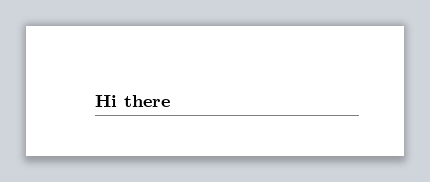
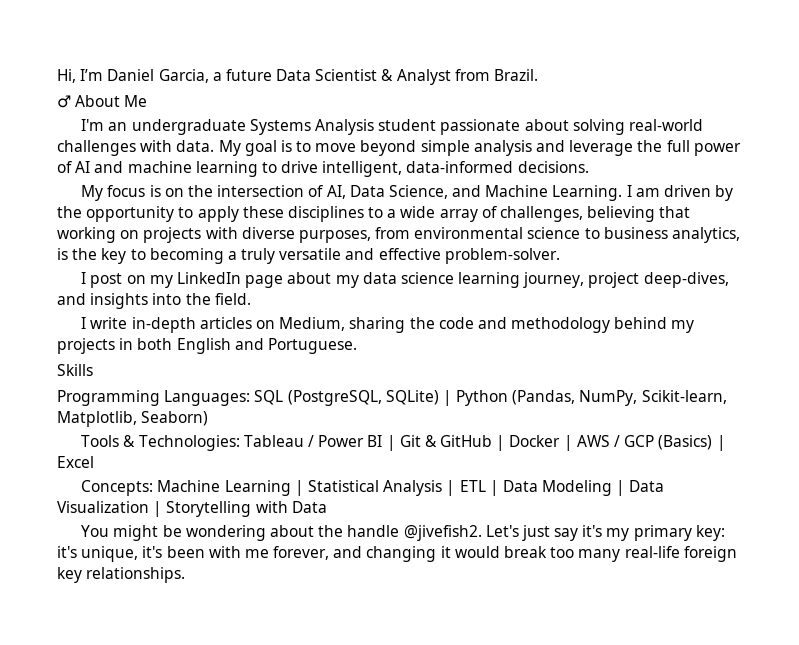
- Hi there
+ Hi, I’m Daniel Garcia, a future Data Scientist & Analyst from Brazil.
+ ♂ About Me
+ I'm an undergraduate Systems Analysis student passionate about solving real-world challenges with data. My goal is to move beyond simple analysis and leverage the full power of AI and machine learning to drive intelligent, data-informed decisions.
+ My focus is on the intersection of AI, Data Science, and Machine Learning. I am driven by the opportunity to apply these disciplines to a wide array of challenges, believing that working on projects with diverse purposes, from environmental science to business analytics, is the key to becoming a truly versatile and effective problem-solver.
+ I post on my LinkedIn page about my data science learning journey, project deep-dives, and insights into the field.
+ I write in-depth articles on Medium, sharing the code and methodology behind my projects in both English and Portuguese.
+ Skills
+ Programming Languages: SQL (PostgreSQL, SQLite) | Python (Pandas, NumPy, Scikit-learn, Matplotlib, Seaborn)
+ Tools & Technologies: Tableau / Power BI | Git & GitHub | Docker | AWS / GCP (Basics) | Excel
+ Concepts: Machine Learning | Statistical Analysis | ETL | Data Modeling | Data Visualization | Storytelling with Data
+ You might be wondering about the handle @jivefish2. Let's just say it's my primary key: it's unique, it's been with me forever, and changing it would break too many real-life foreign key relationships.

